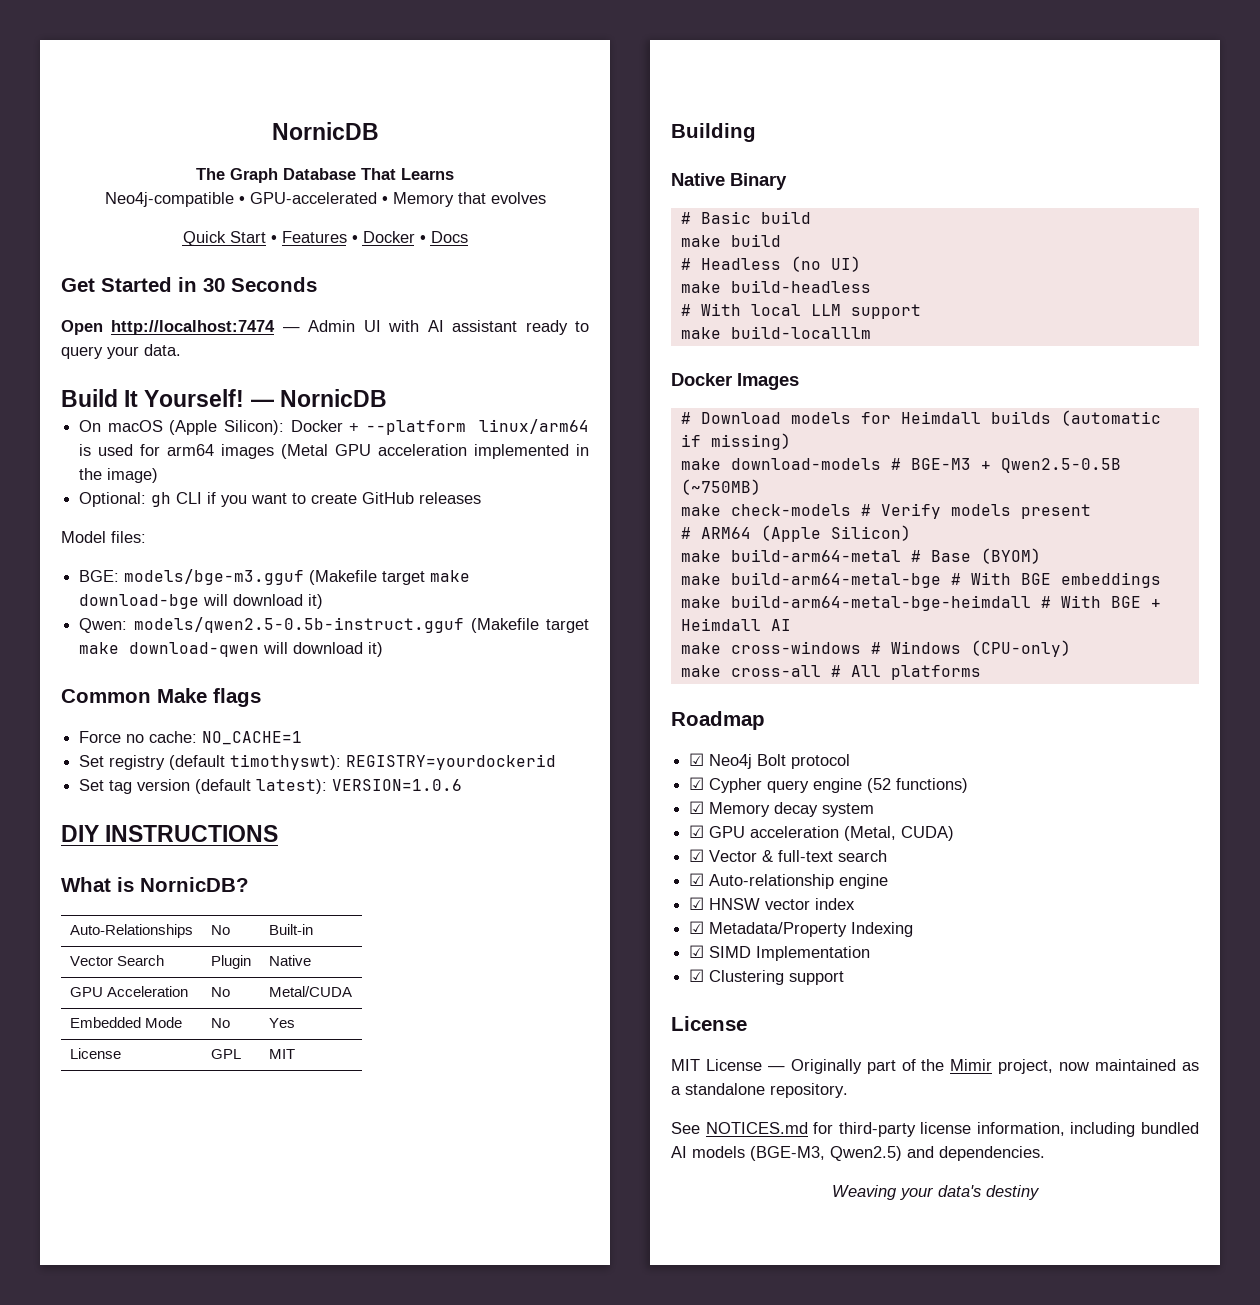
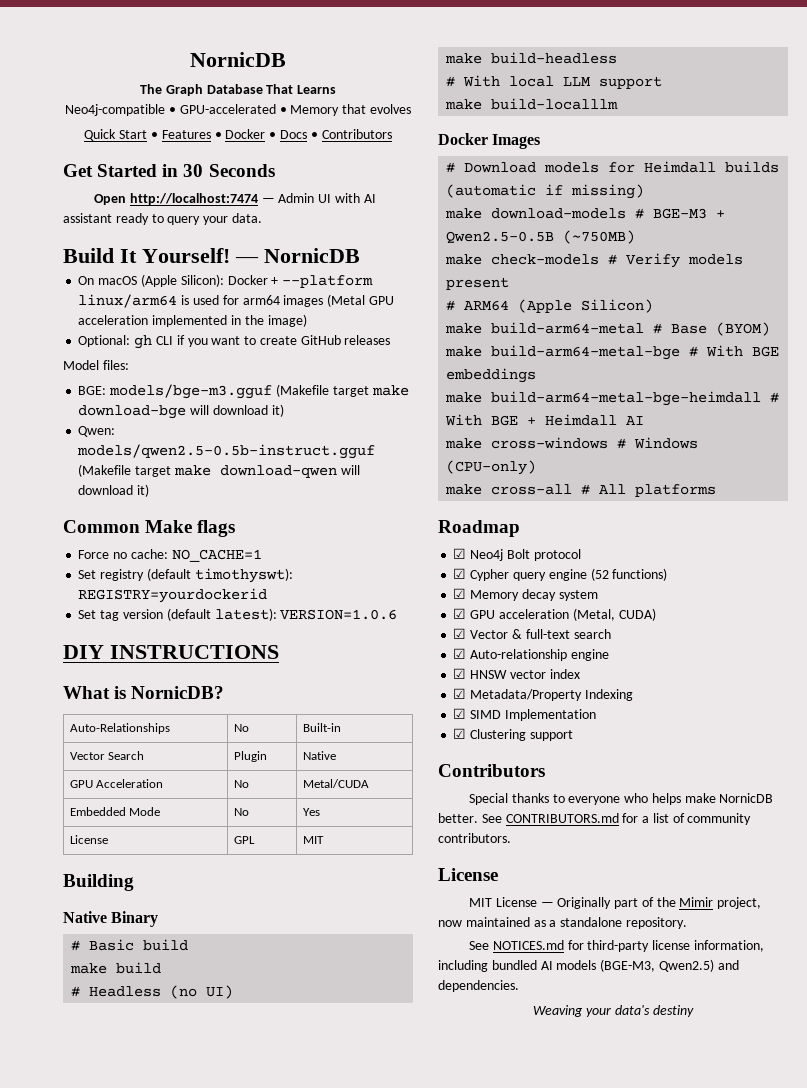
- Quick Start • Features • Docker • Docs
+ Quick Start • Features • Docker • Docs • Contributors
  ☑ Clustering support
+ Contributors
+ Special thanks to everyone who helps make NornicDB better. See CONTRIBUTORS.md for a list of community contributors.

